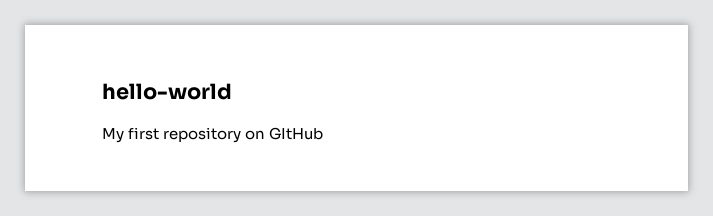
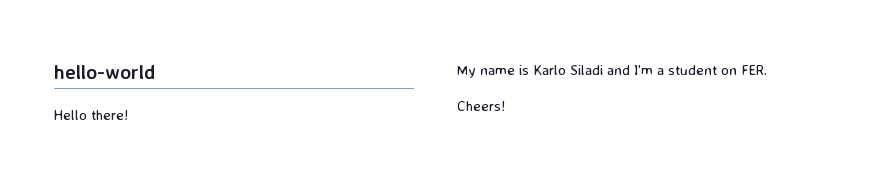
+ Hello there!
- My first repository on GItHub
+ My name is Karlo Siladi and I'm a student on FER.
+ Cheers!

